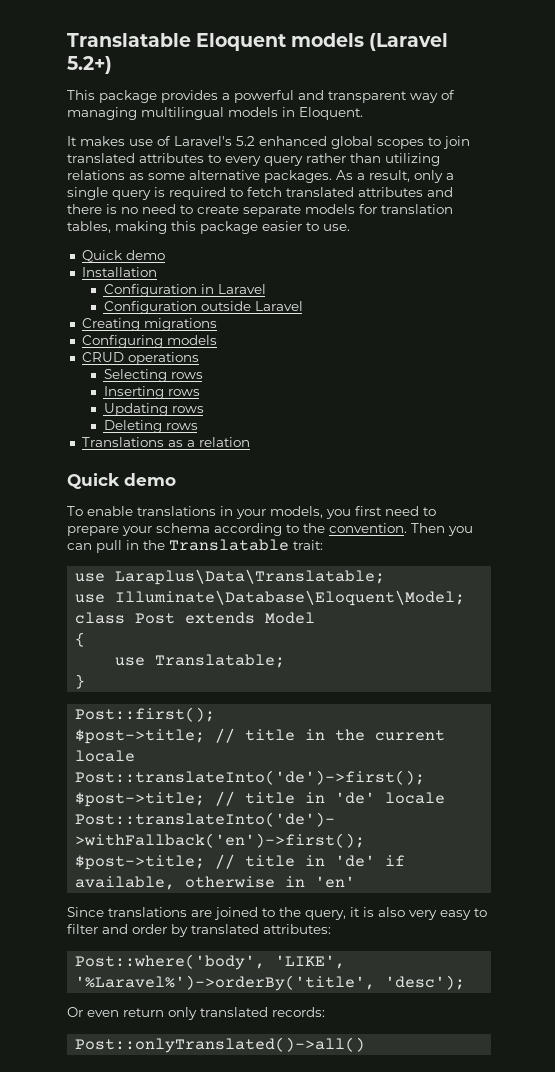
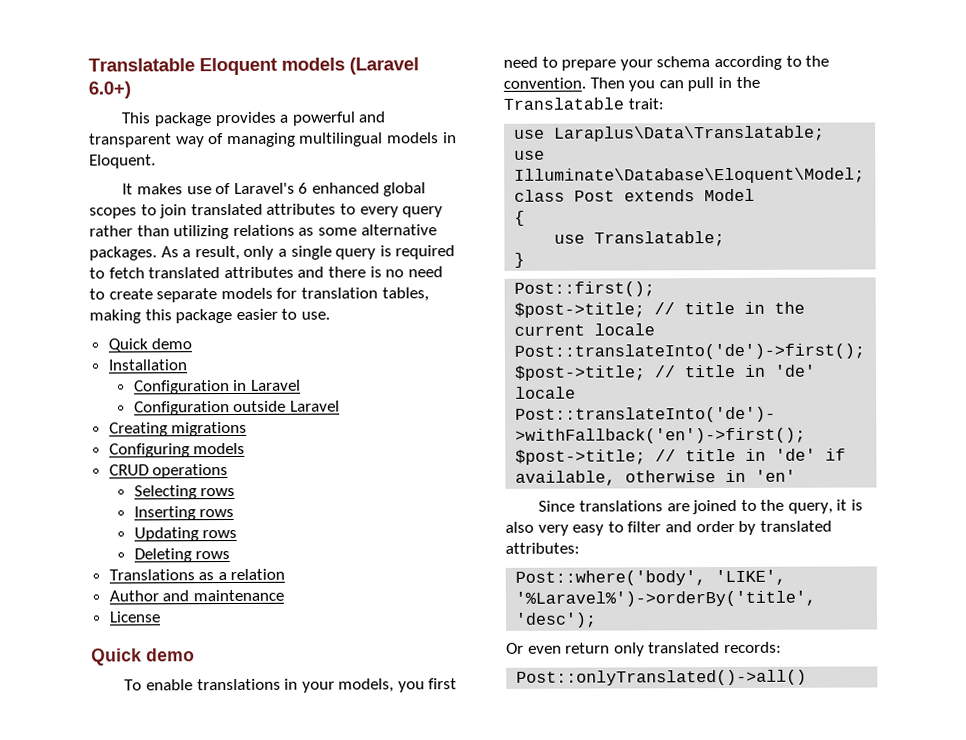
- Translatable Eloquent models (Laravel 5.2+)
+ Translatable Eloquent models (Laravel 6.0+)
- It makes use of Laravel's 5.2 enhanced global scopes to join translated attributes to every query rather than utilizing relations as some alternative packages.
+ It makes use of Laravel's 6 enhanced global scopes to join translated attributes to every query rather than utilizing relations as some alternative packages.
+ Author and maintenance
+ License

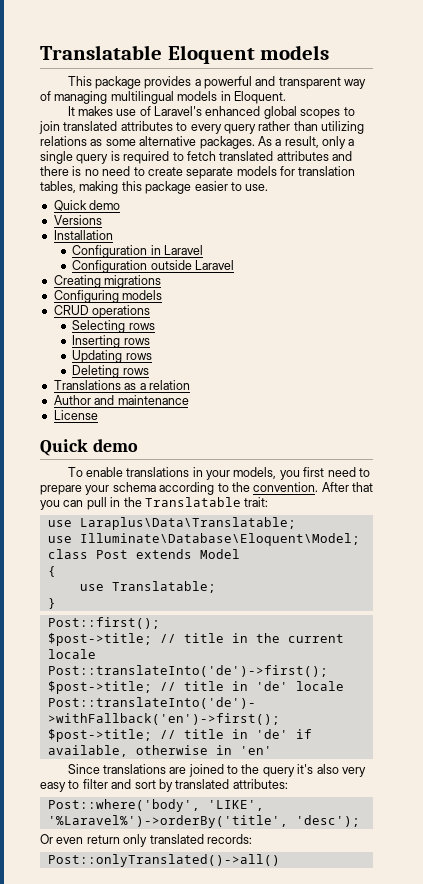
- Translatable Eloquent models (Laravel 6.0+)
+ Translatable Eloquent models
- It makes use of Laravel's 6 enhanced global scopes to join translated attributes to every query rather than utilizing relations as some alternative packages.
+ It makes use of Laravel's enhanced global scopes to join translated attributes to every query rather than utilizing relations as some alternative packages.
+ Versions
- Then you can pull in the Translatable trait:
+ After that you can pull in the Translatable trait:
- Since translations are joined to the query, it is also very easy to filter and order by translated attributes:
+ Since translations are joined to the query it's also very easy to filter and sort by translated attributes:

